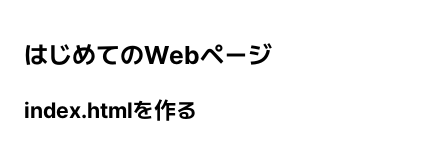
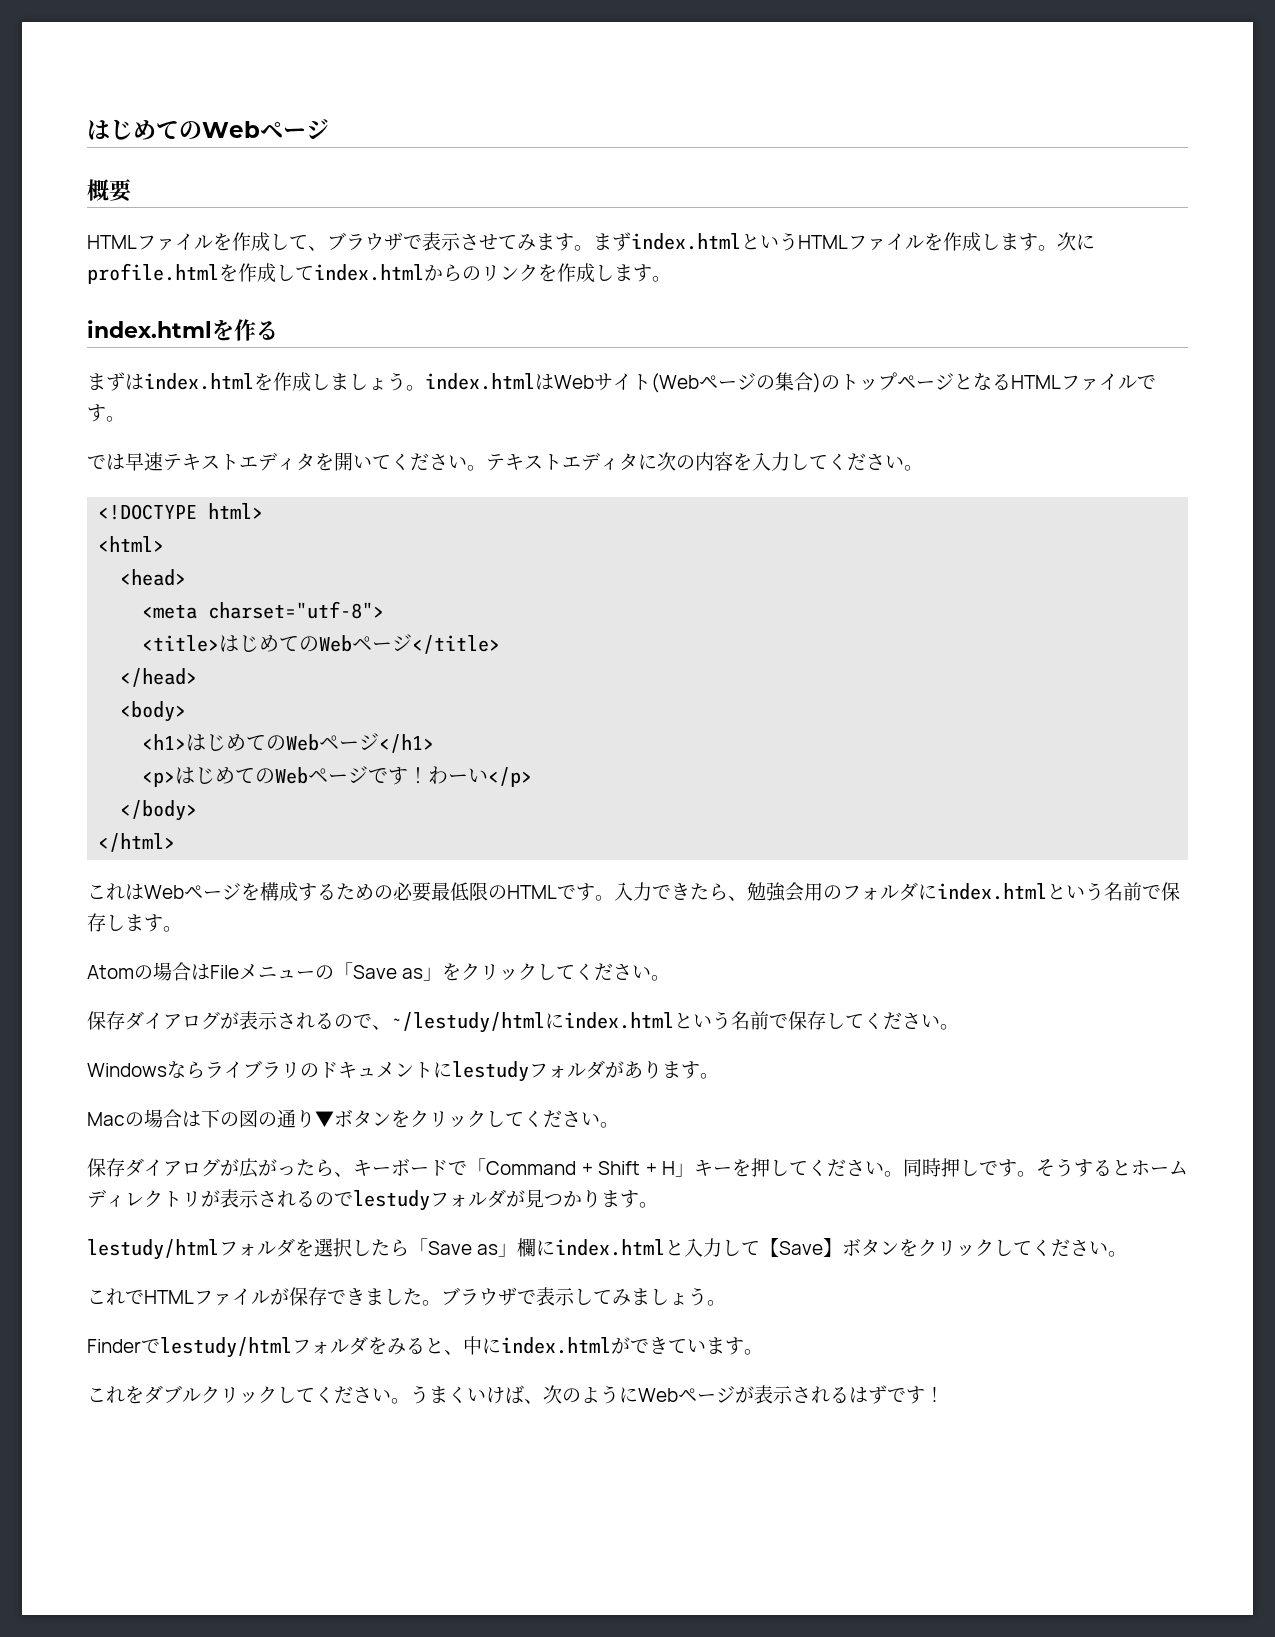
+ 概要
+ HTMLファイルを作成して、ブラウザで表示させてみます。まずindex.htmlというHTMLファイルを作成します。次にprofile.htmlを作成してindex.htmlからのリンクを作成します。
  index.htmlを作る
+ まずはindex.htmlを作成しましょう。index.htmlはWebサイト(Webページの集合)のトップページとなるHTMLファイルです。
+ では早速テキストエディタを開いてください。テキストエディタに次の内容を入力してください。
+ <!DOCTYPE html>
+ <html>
+ <head>
+ <meta charset="utf-8">
+ <title>はじめてのWebページ</title>
+ </head>
+ <body>
+ <h1>はじめてのWebページ</h1>
+ <p>はじめてのWebページです！わーい</p>
+ </body>
+ </html>
+ これはWebページを構成するための必要最低限のHTMLです。入力できたら、勉強会用のフォルダにindex.htmlという名前で保存します。
+ Atomの場合はFileメニューの「Save as」をクリックしてください。
+ 保存ダイアログが表示されるので、~/lestudy/htmlにindex.htmlという名前で保存してください。
+ Windowsならライブラリのドキュメントにlestudyフォルダがあります。
+ Macの場合は下の図の通り▼ボタンをクリックしてください。
+ 保存ダイアログが広がったら、キーボードで「Command + Shift + H」キーを押してください。同時押しです。そうするとホームディレクトリが表示されるのでlestudyフォルダが見つかります。
+ lestudy/htmlフォルダを選択したら「Save as」欄にindex.htmlと入力して【Save】ボタンをクリックしてください。
+ これでHTMLファイルが保存できました。ブラウザで表示してみましょう。
+ Finderでlestudy/htmlフォルダをみると、中にindex.htmlができています。
+ これをダブルクリックしてください。うまくいけば、次のようにWebページが表示されるはずです！

